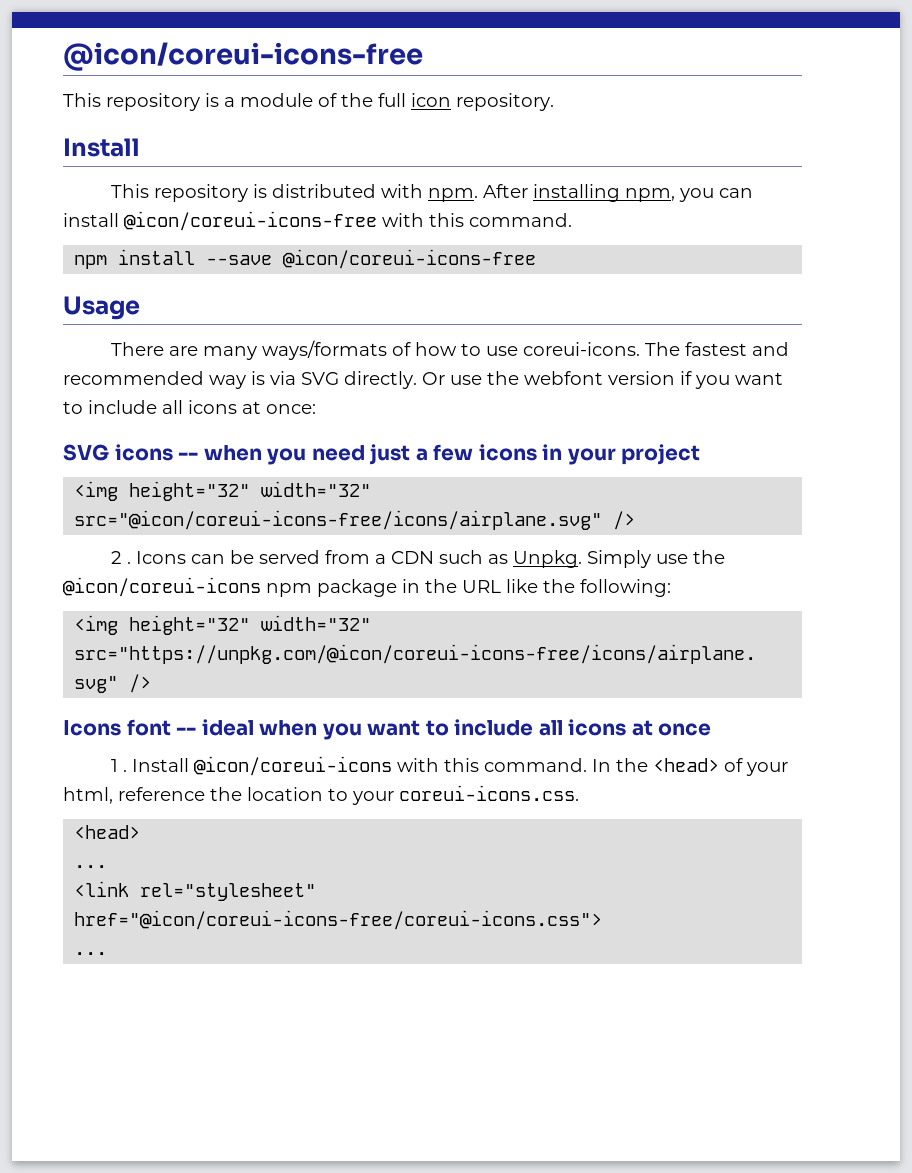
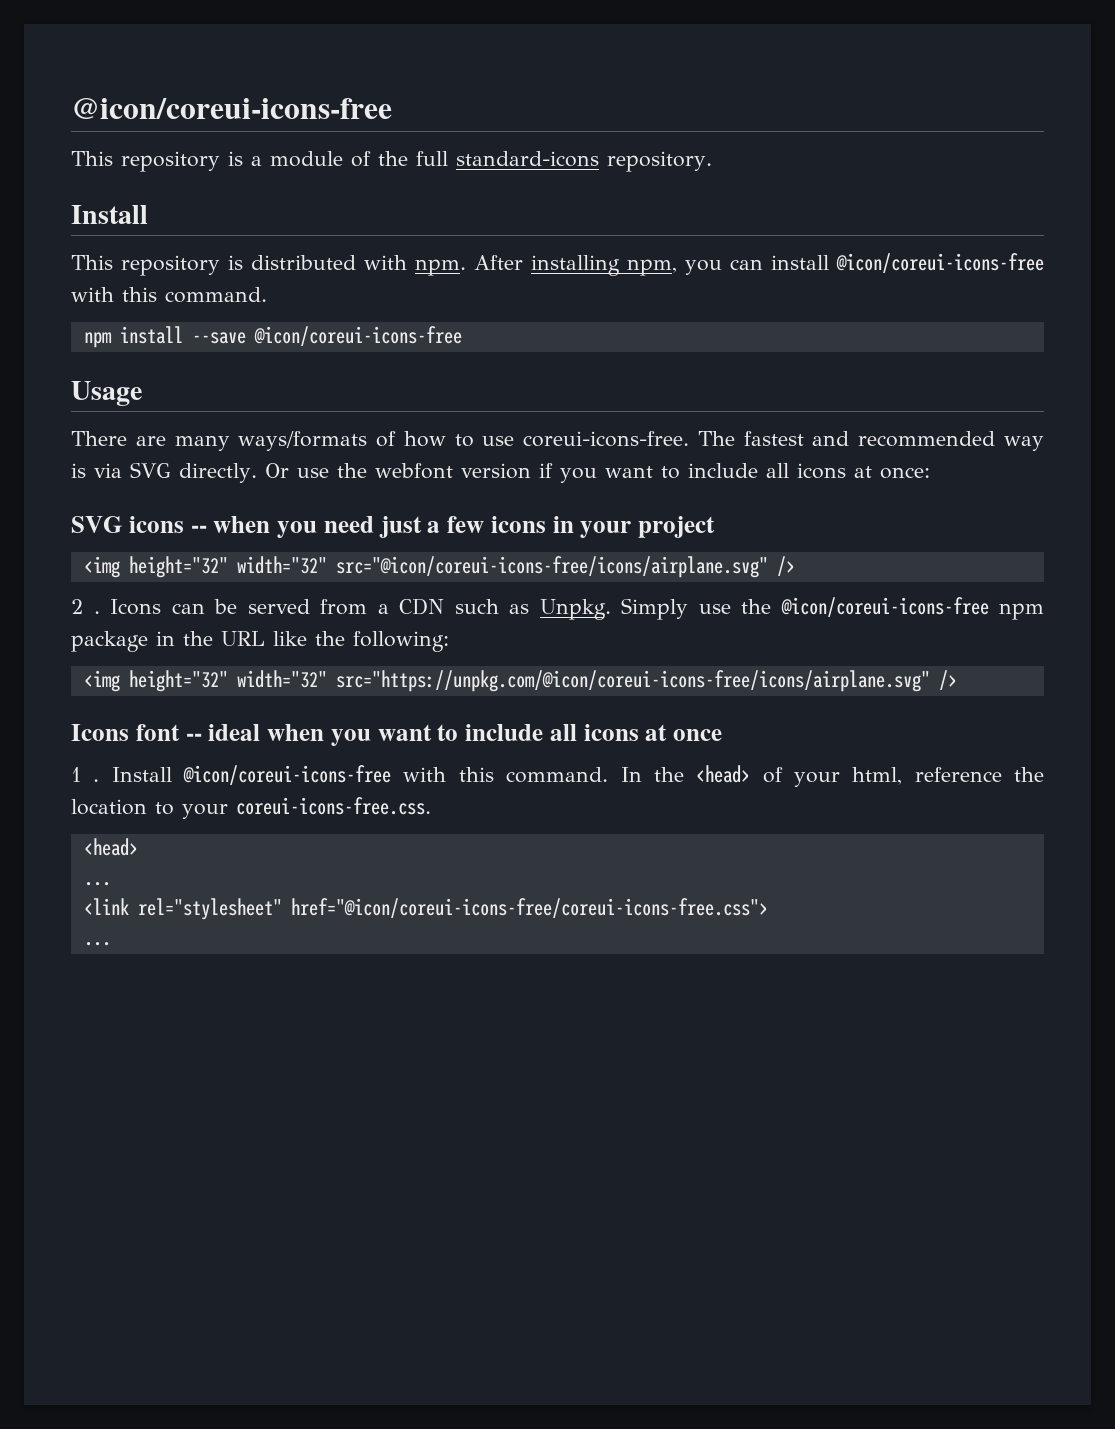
- This repository is a module of the full icon repository.
+ This repository is a module of the full standard-icons repository.
- There are many ways/formats of how to use coreui-icons.
+ There are many ways/formats of how to use coreui-icons-free.
- Simply use the @icon/coreui-icons npm package in the URL like the following:
+ Simply use the @icon/coreui-icons-free npm package in the URL like the following:
- Install @icon/coreui-icons with this command.
+ Install @icon/coreui-icons-free with this command.
- In the <head> of your html, reference the location to your coreui-icons.css.
+ In the <head> of your html, reference the location to your coreui-icons-free.css.
- <link rel="stylesheet" href="@icon/coreui-icons-free/coreui-icons.css">
+ <link rel="stylesheet" href="@icon/coreui-icons-free/coreui-icons-free.css">

